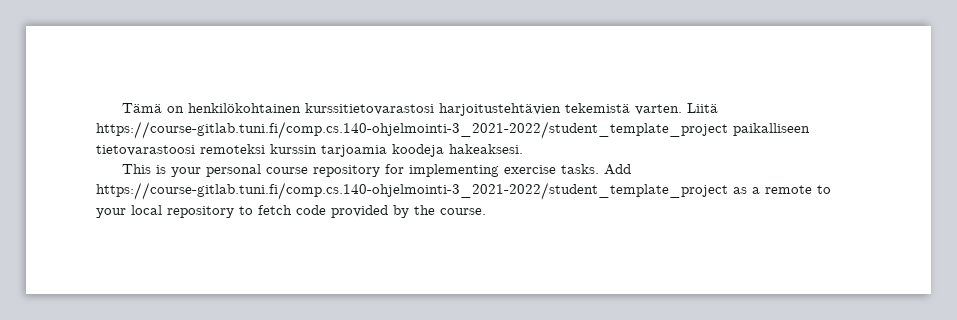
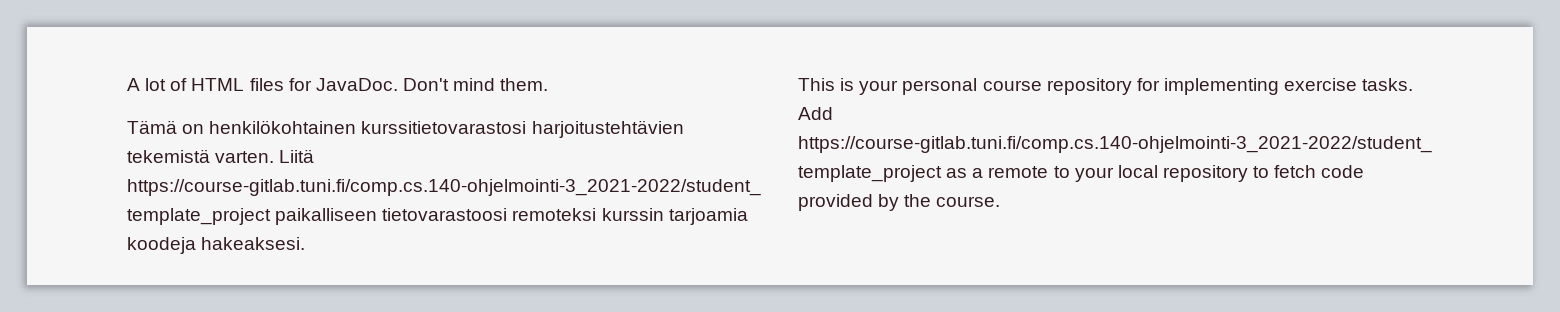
+ A lot of HTML files for JavaDoc. Don't mind them.

